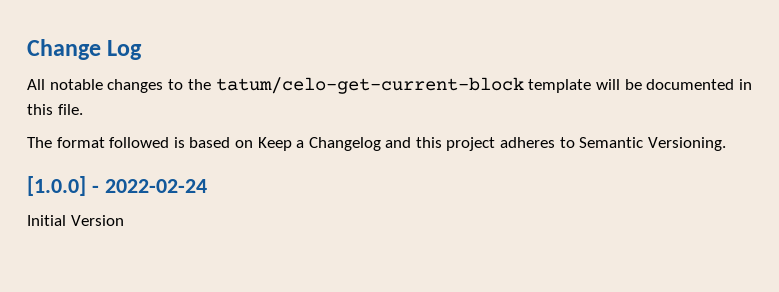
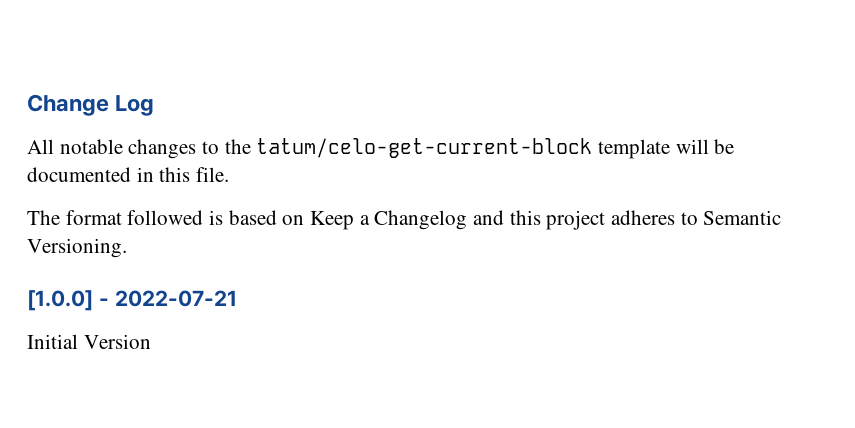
- [1.0.0] - 2022-02-24
+ [1.0.0] - 2022-07-21

